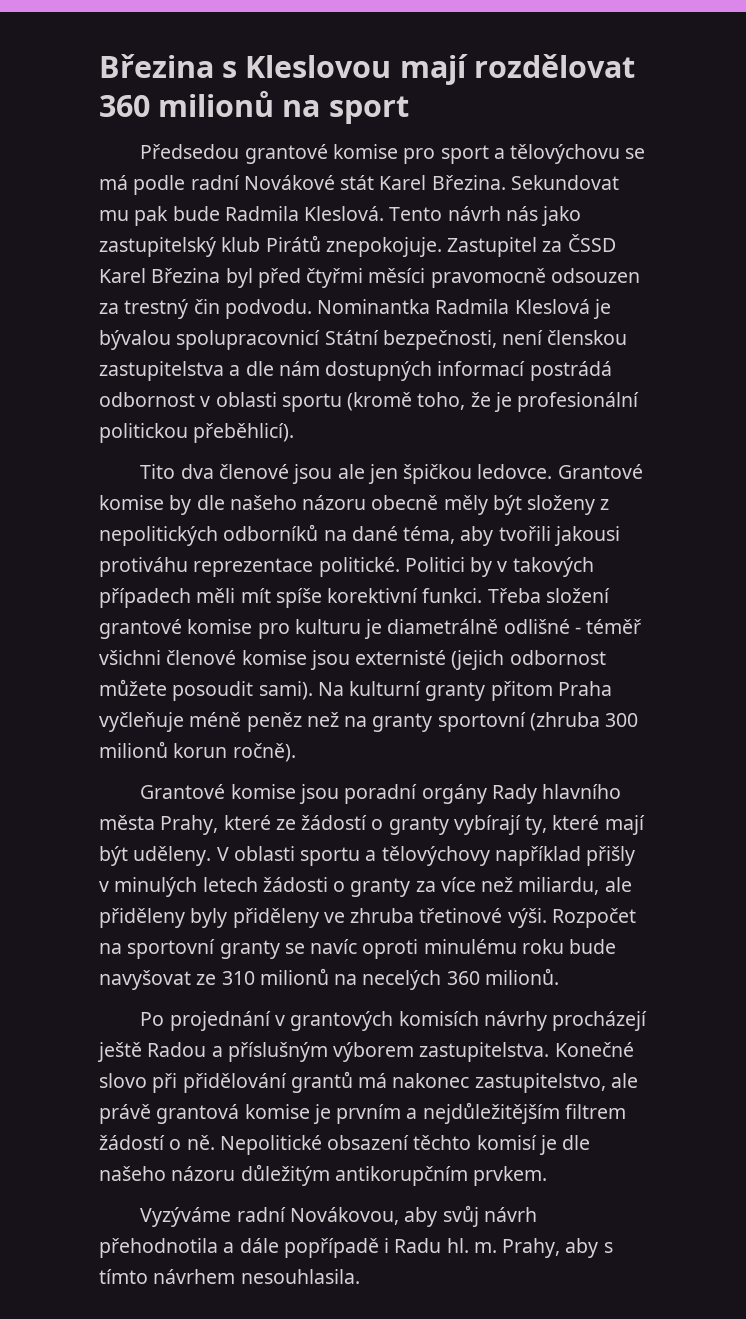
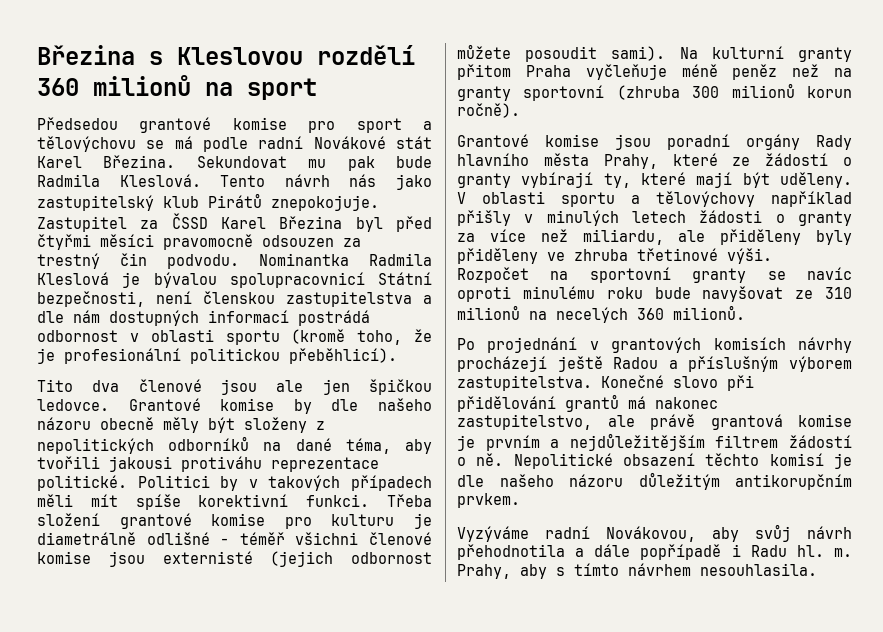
- Březina s Kleslovou mají rozdělovat 360 milionů na sport
+ Březina s Kleslovou rozdělí 360 milionů na sport

